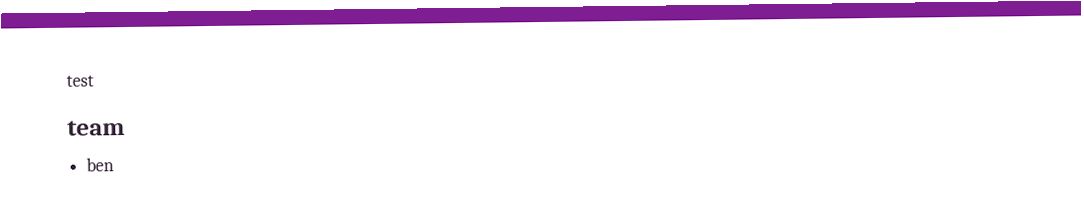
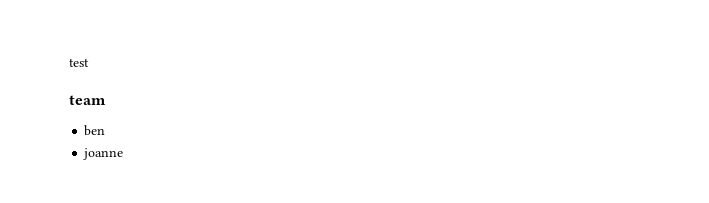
+ joanne

